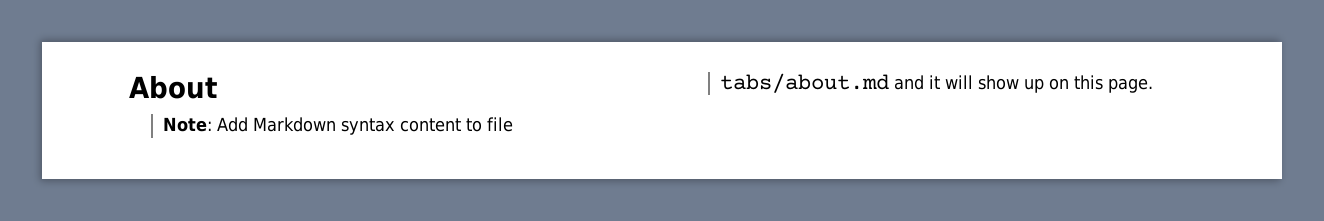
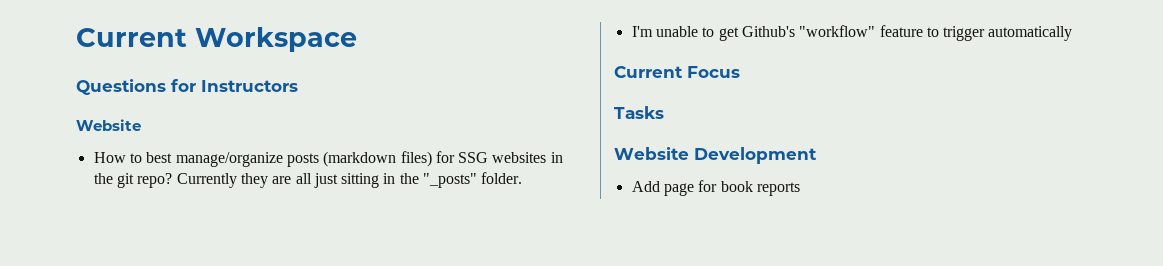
- About
- Note: Add Markdown syntax content to file tabs/about.md and it will show up on this page.
+ Current Workspace
+ Questions for Instructors
+ Website
+ How to best manage/organize posts (markdown files) for SSG websites in the git repo? Currently they are all just sitting in the "_posts" folder.
+ I'm unable to get Github's "workflow" feature to trigger automatically
+ Current Focus
+ Tasks
+ Website Development
+ Add page for book reports

